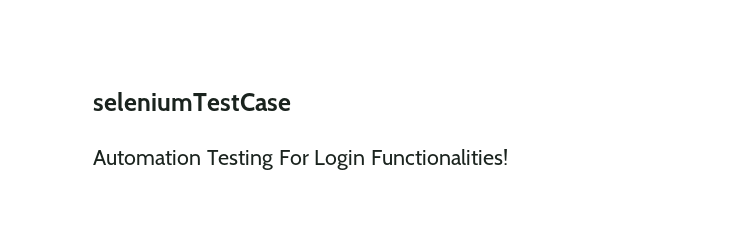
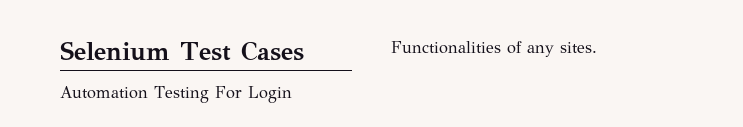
- seleniumTestCase
+ Selenium Test Cases
- Automation Testing For Login Functionalities!
+ Automation Testing For Login Functionalities of any sites.

